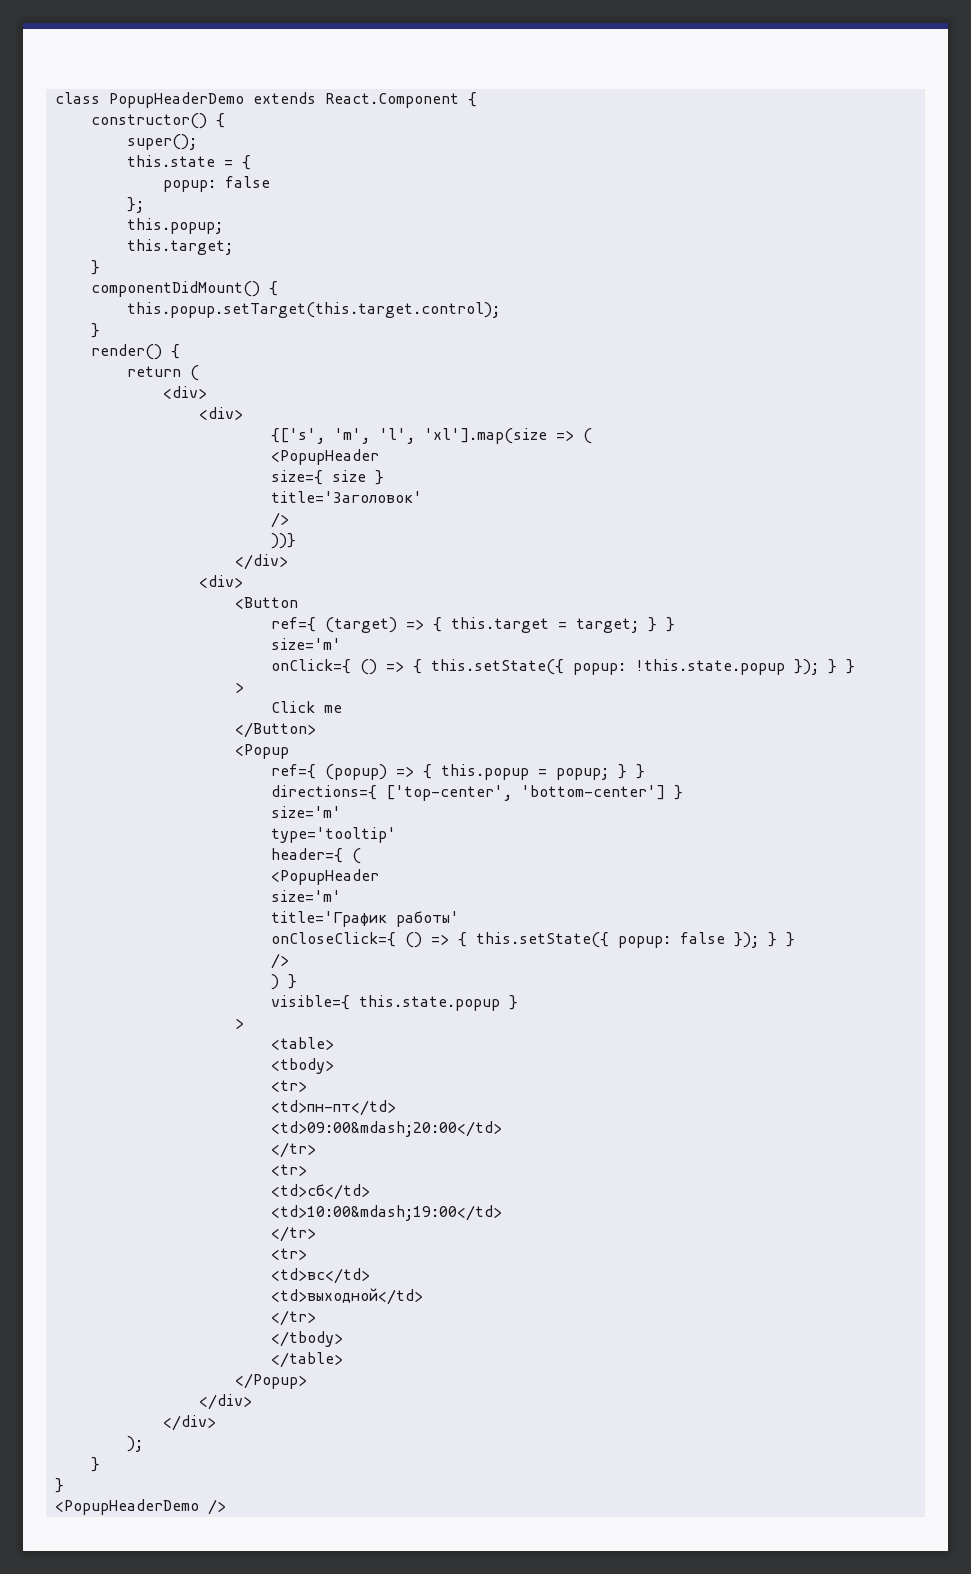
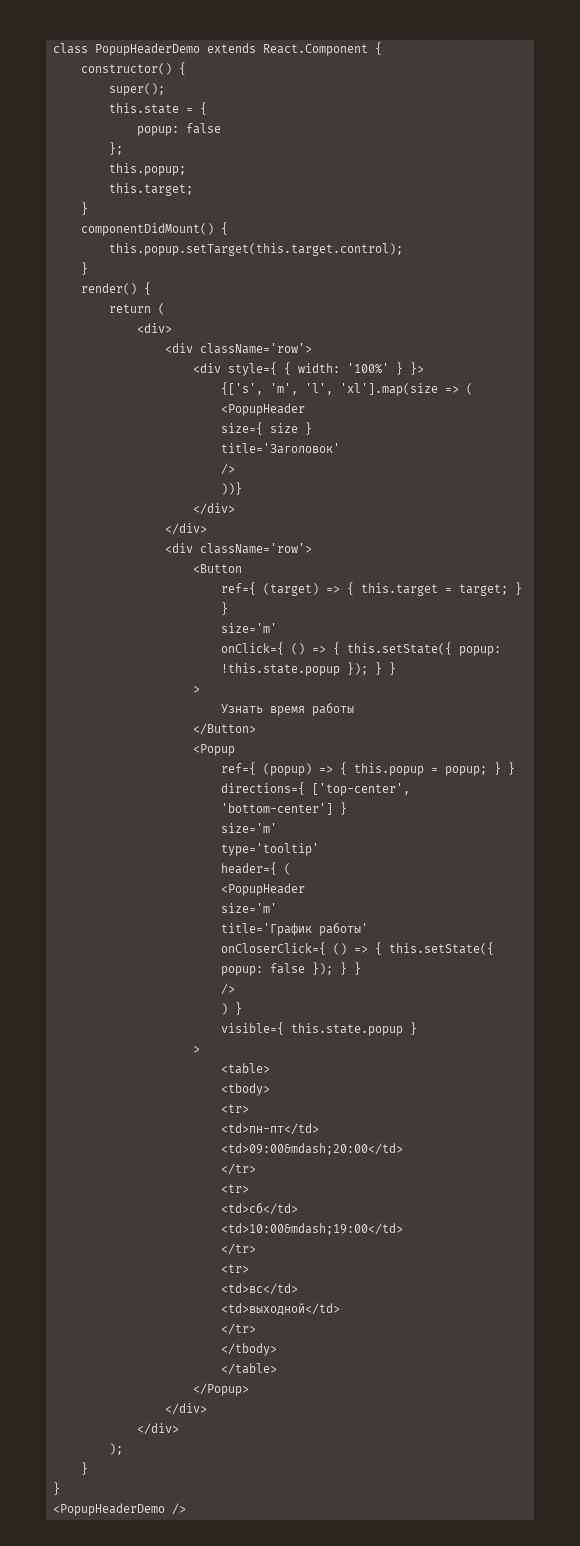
  return (
  <div>
- <div>
+ <div className='row'>
+ <div style={ { width: '100%' } }>
  ))}
  </div>
- <div>
+ </div>
+ <div className='row'>
- Click me
+ Узнать время работы
- onCloseClick={ () => { this.setState({ popup: false }); } }
+ onCloserClick={ () => { this.setState({ popup: false }); } }

